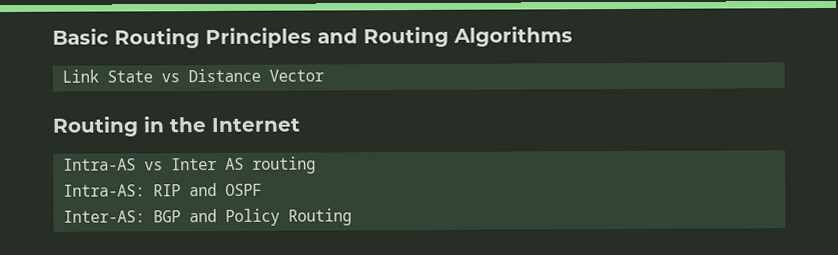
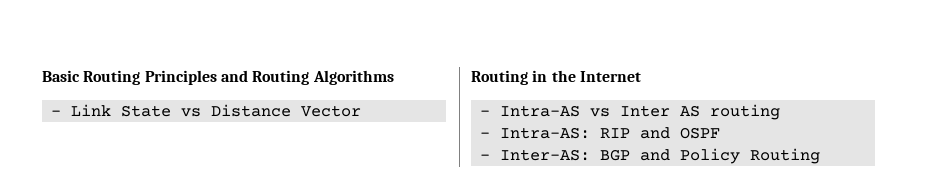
- Link State vs Distance Vector
+ - Link State vs Distance Vector
- Intra-AS vs Inter AS routing
+ - Intra-AS vs Inter AS routing
- Intra-AS: RIP and OSPF
+ - Intra-AS: RIP and OSPF
- Inter-AS: BGP and Policy Routing
+ - Inter-AS: BGP and Policy Routing

